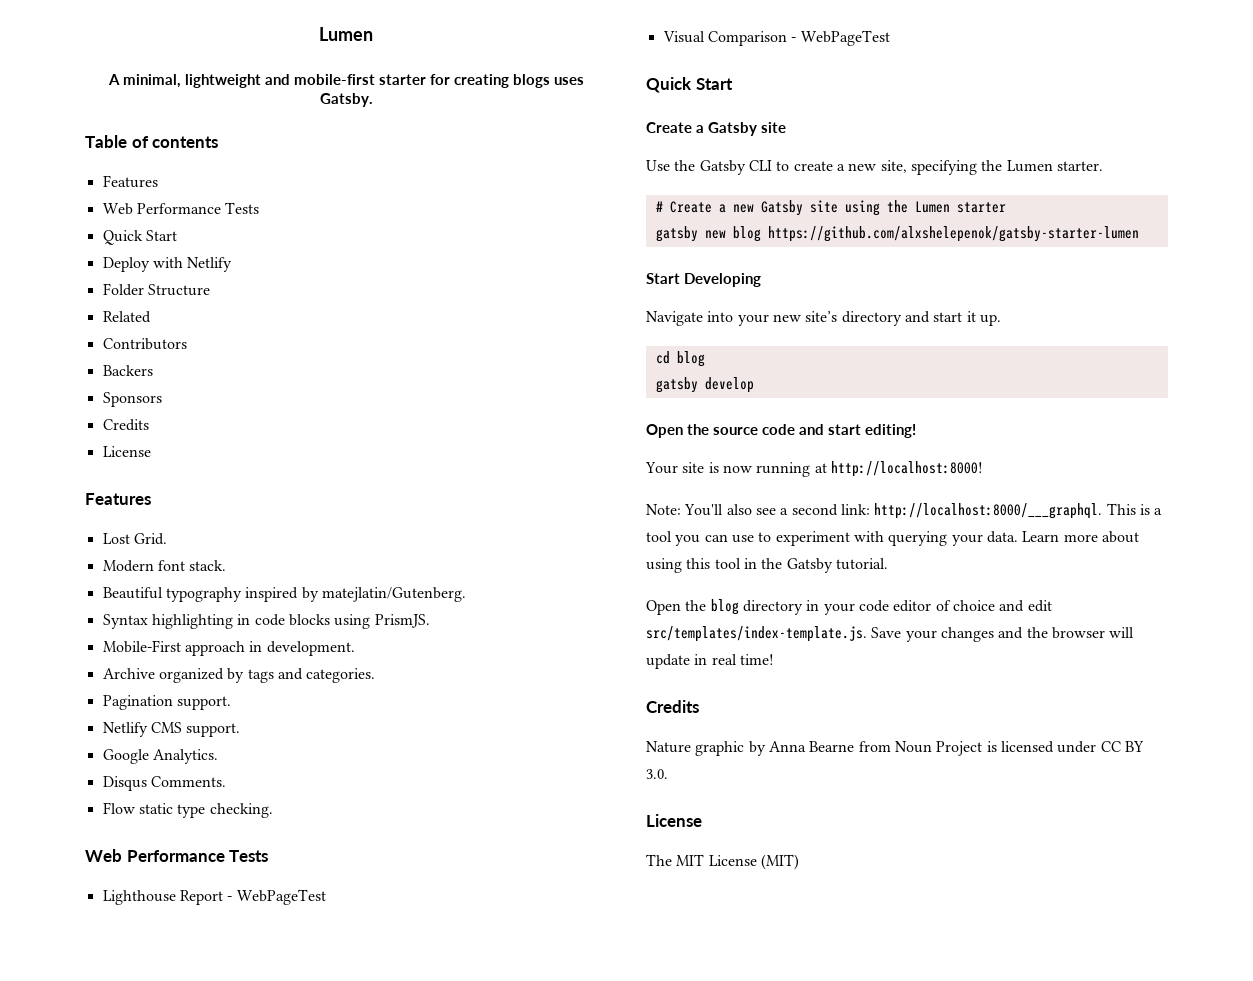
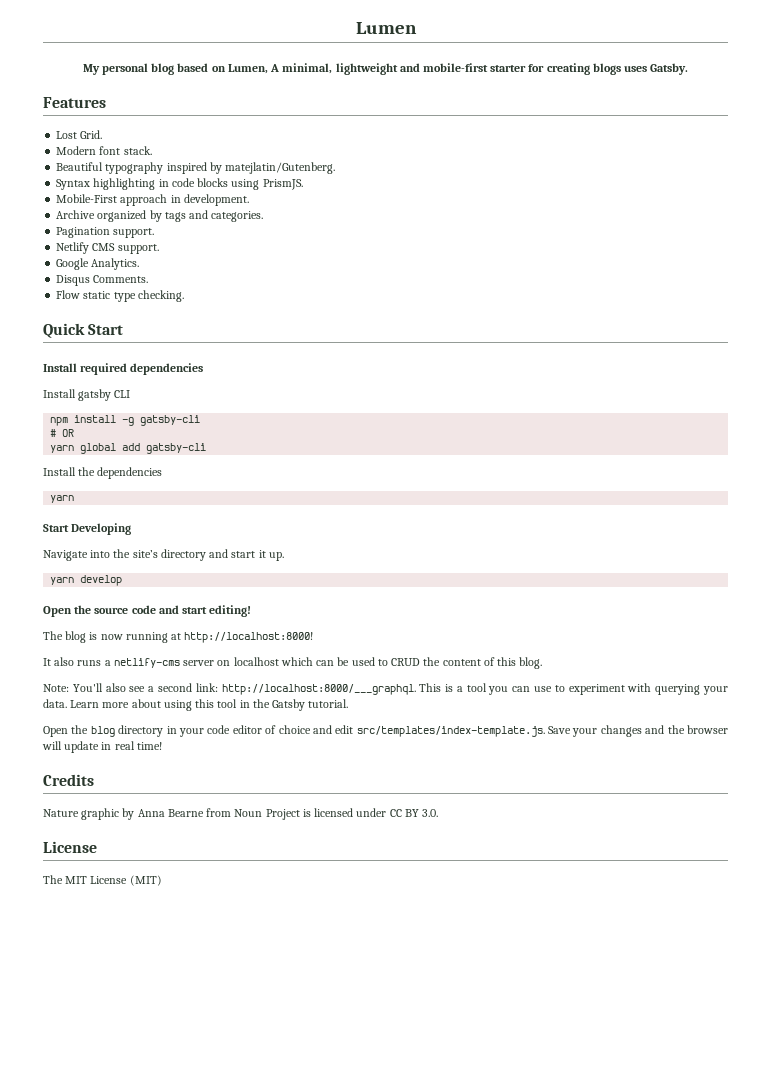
- A minimal, lightweight and mobile-first starter for creating blogs uses Gatsby.
+ My personal blog based on Lumen, A minimal, lightweight and mobile-first starter for creating blogs uses Gatsby.
- Table of contents
- Features
- Web Performance Tests
- Quick Start
- Deploy with Netlify
- Folder Structure
- Related
- Contributors
- Backers
- Sponsors
- Credits
- License
  Flow static type checking.
- Web Performance Tests
- Lighthouse Report - WebPageTest
- Visual Comparison - WebPageTest
  Quick Start
- Create a Gatsby site
- Use the Gatsby CLI to create a new site, specifying the Lumen starter.
- # Create a new Gatsby site using the Lumen starter
- gatsby new blog https://github.com/alxshelepenok/gatsby-starter-lumen
+ Install required dependencies
+ Install gatsby CLI
+ npm install -g gatsby-cli
+ # OR
+ yarn global add gatsby-cli
+ Install the dependencies
+ yarn
- Navigate into your new site’s directory and start it up.
+ Navigate into the site’s directory and start it up.
- cd blog
- gatsby develop
+ yarn develop
- Your site is now running at http://localhost:8000!
+ The blog is now running at http://localhost:8000!
+ It also runs a netlify-cms server on localhost which can be used to CRUD the content of this blog.

